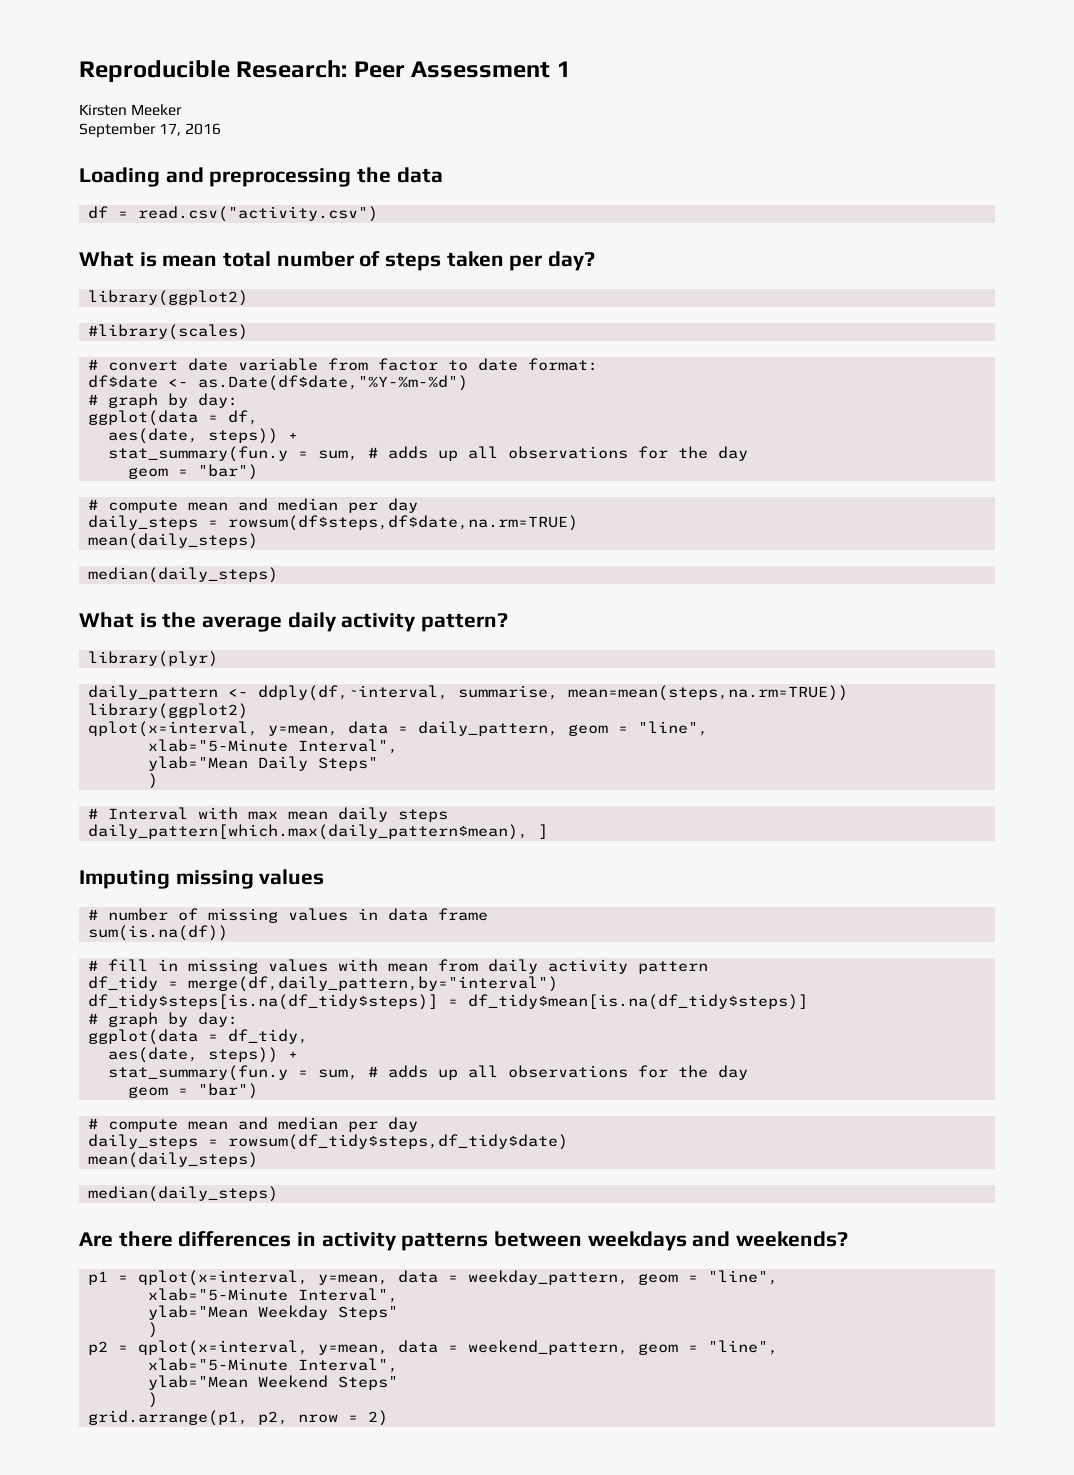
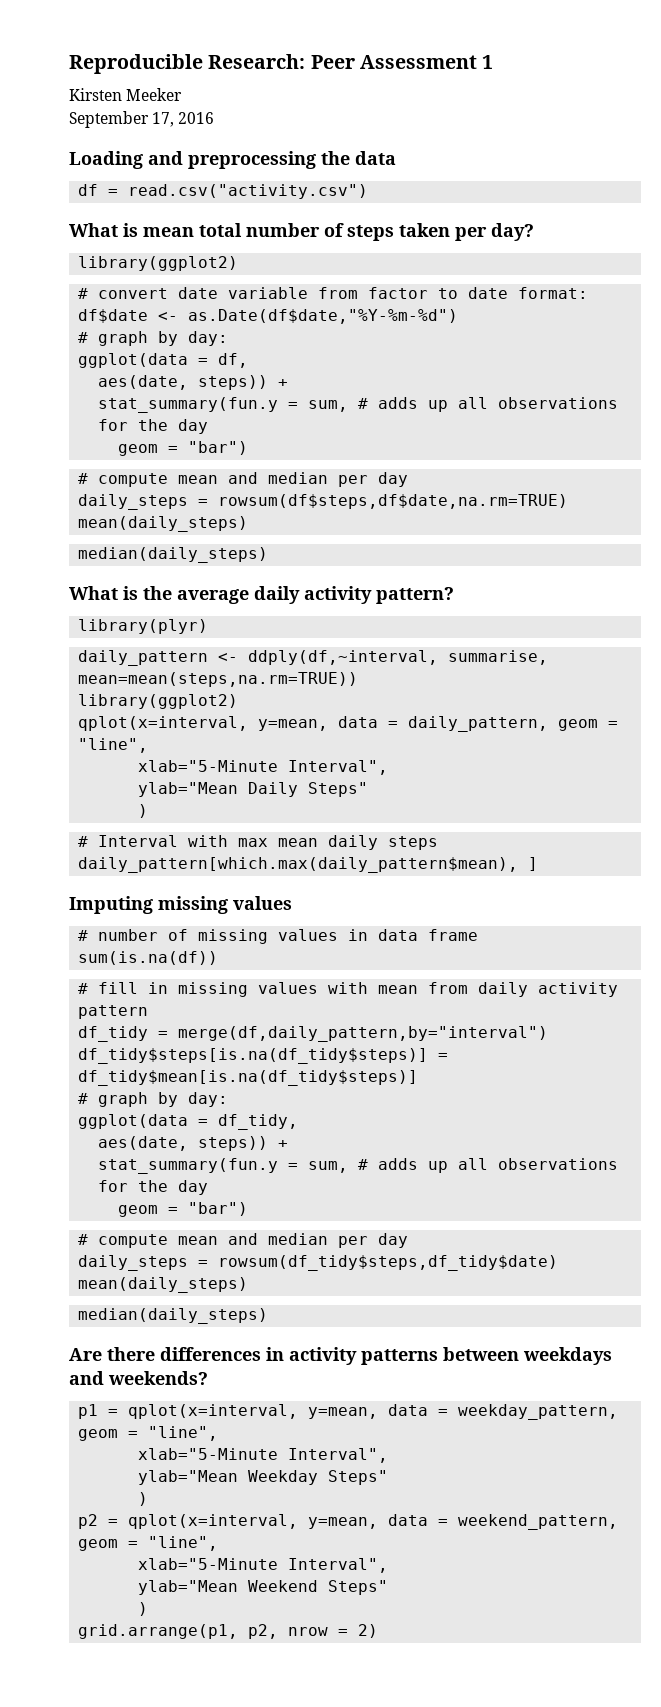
- #library(scales)

